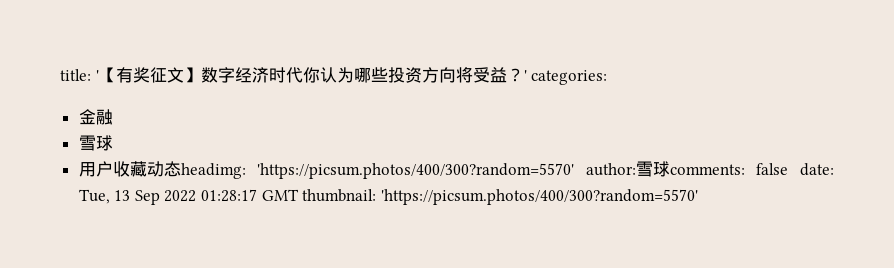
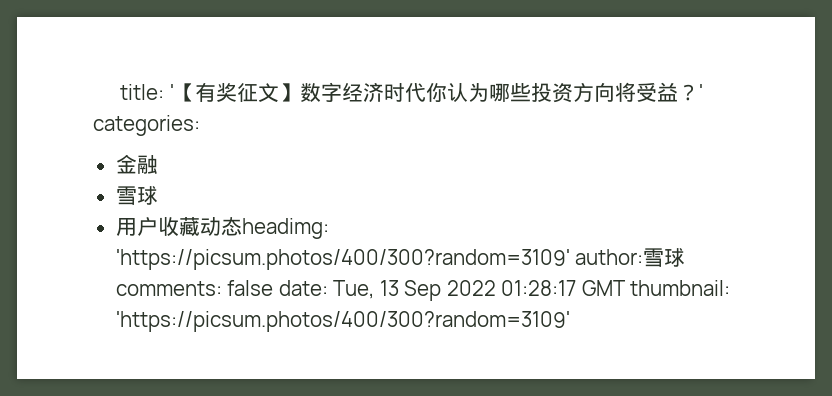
- 用户收藏动态headimg: 'https://picsum.photos/400/300?random=5570' author:雪球comments: false date: Tue, 13 Sep 2022 01:28:17 GMT thumbnail: 'https://picsum.photos/400/300?random=5570'
+ 用户收藏动态headimg: 'https://picsum.photos/400/300?random=3109' author:雪球comments: false date: Tue, 13 Sep 2022 01:28:17 GMT thumbnail: 'https://picsum.photos/400/300?random=3109'

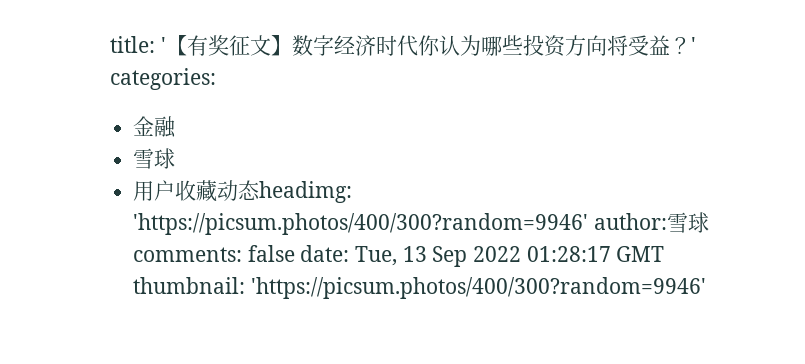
- 用户收藏动态headimg: 'https://picsum.photos/400/300?random=3109' author:雪球comments: false date: Tue, 13 Sep 2022 01:28:17 GMT thumbnail: 'https://picsum.photos/400/300?random=3109'
+ 用户收藏动态headimg: 'https://picsum.photos/400/300?random=9946' author:雪球comments: false date: Tue, 13 Sep 2022 01:28:17 GMT thumbnail: 'https://picsum.photos/400/300?random=9946'

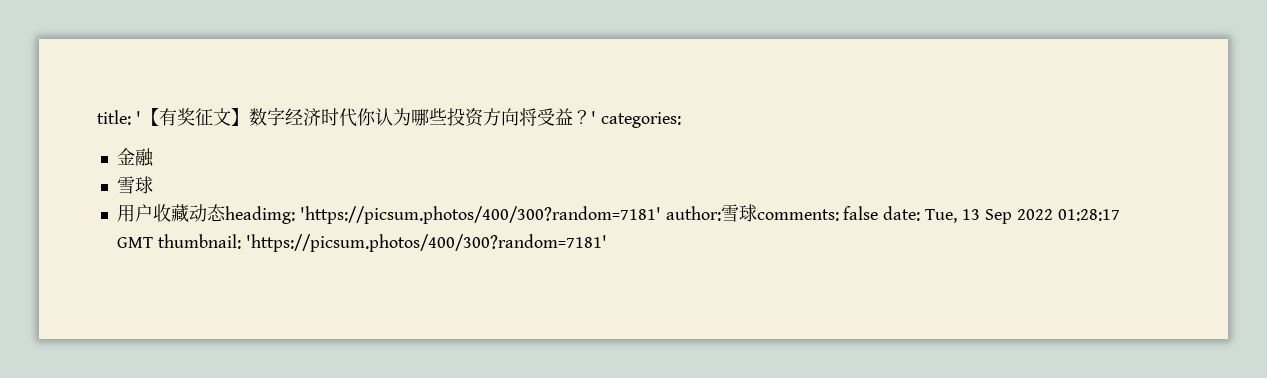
- 用户收藏动态headimg: 'https://picsum.photos/400/300?random=9946' author:雪球comments: false date: Tue, 13 Sep 2022 01:28:17 GMT thumbnail: 'https://picsum.photos/400/300?random=9946'
+ 用户收藏动态headimg: 'https://picsum.photos/400/300?random=7181' author:雪球comments: false date: Tue, 13 Sep 2022 01:28:17 GMT thumbnail: 'https://picsum.photos/400/300?random=7181'

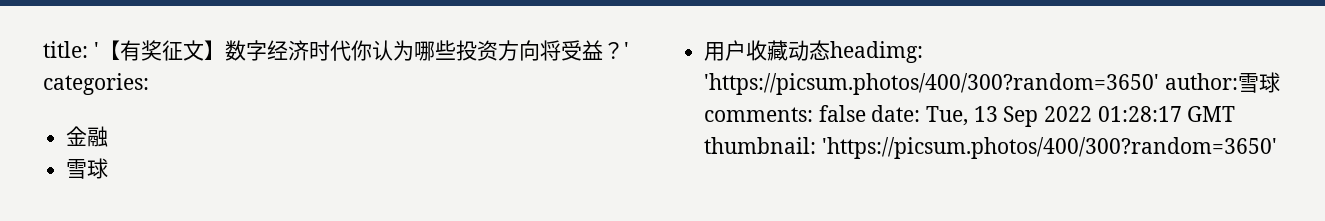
- 用户收藏动态headimg: 'https://picsum.photos/400/300?random=7181' author:雪球comments: false date: Tue, 13 Sep 2022 01:28:17 GMT thumbnail: 'https://picsum.photos/400/300?random=7181'
+ 用户收藏动态headimg: 'https://picsum.photos/400/300?random=3650' author:雪球comments: false date: Tue, 13 Sep 2022 01:28:17 GMT thumbnail: 'https://picsum.photos/400/300?random=3650'

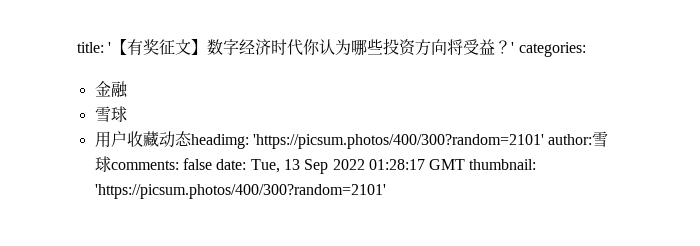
- 用户收藏动态headimg: 'https://picsum.photos/400/300?random=3650' author:雪球comments: false date: Tue, 13 Sep 2022 01:28:17 GMT thumbnail: 'https://picsum.photos/400/300?random=3650'
+ 用户收藏动态headimg: 'https://picsum.photos/400/300?random=2101' author:雪球comments: false date: Tue, 13 Sep 2022 01:28:17 GMT thumbnail: 'https://picsum.photos/400/300?random=2101'

